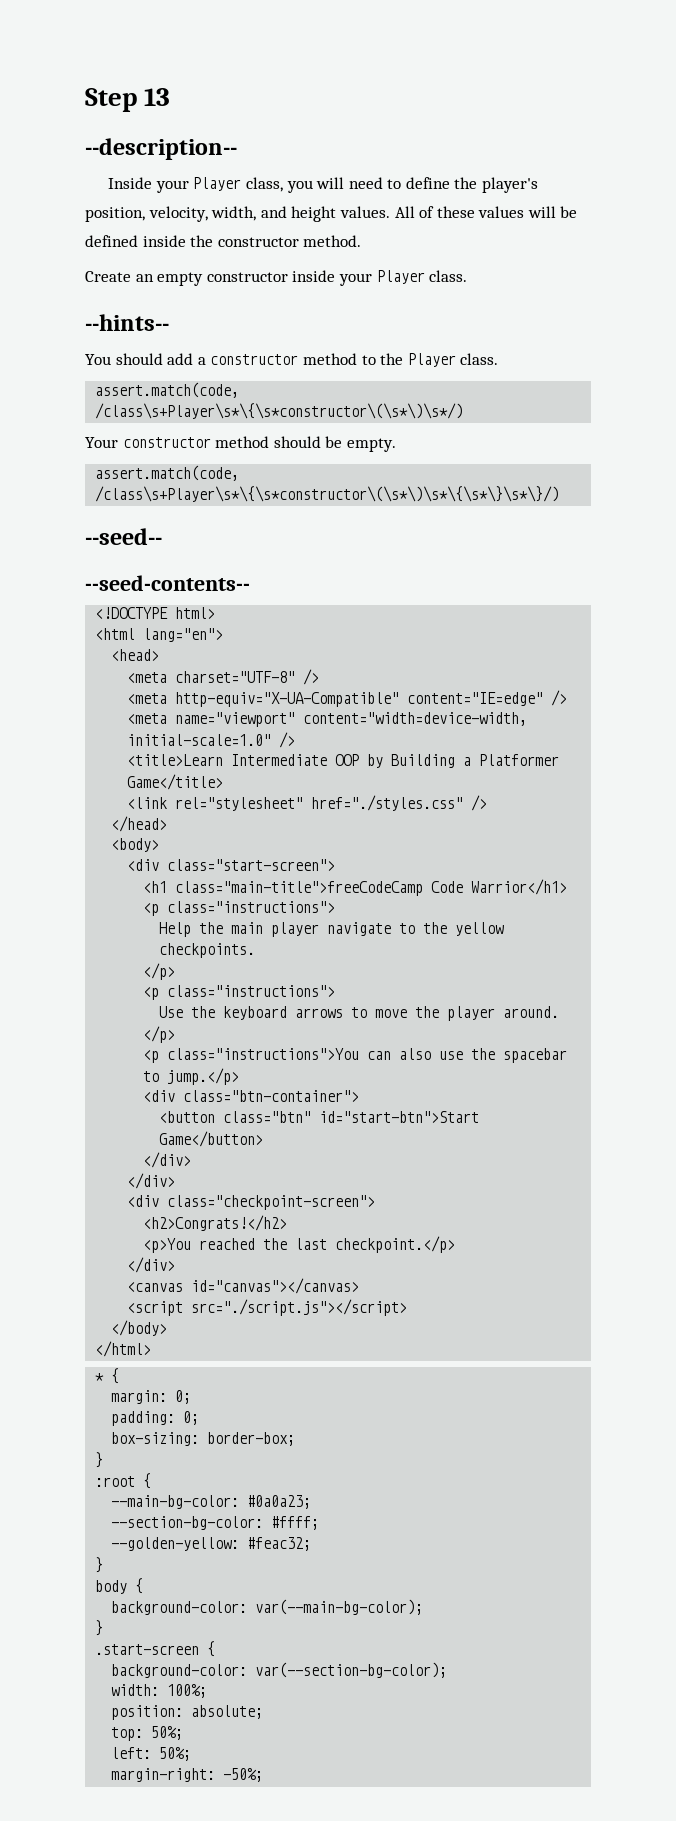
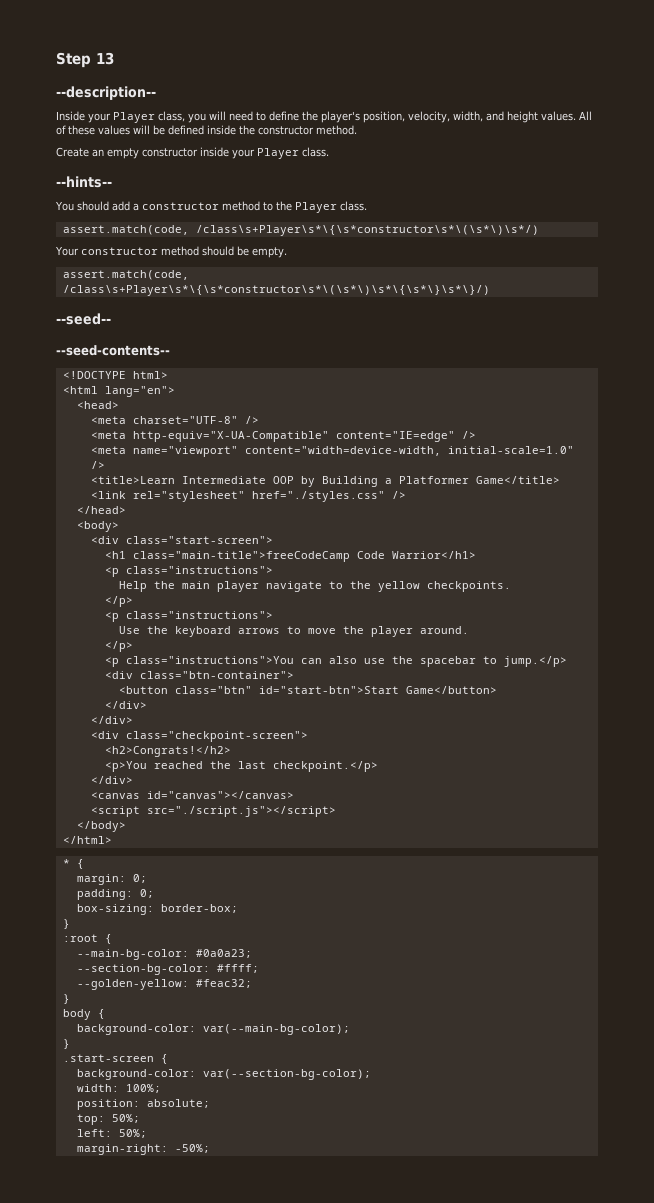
- assert.match(code, /class\s+Player\s*\{\s*constructor\(\s*\)\s*/)
+ assert.match(code, /class\s+Player\s*\{\s*constructor\s*\(\s*\)\s*/)
- assert.match(code, /class\s+Player\s*\{\s*constructor\(\s*\)\s*\{\s*\}\s*\}/)
+ assert.match(code, /class\s+Player\s*\{\s*constructor\s*\(\s*\)\s*\{\s*\}\s*\}/)

